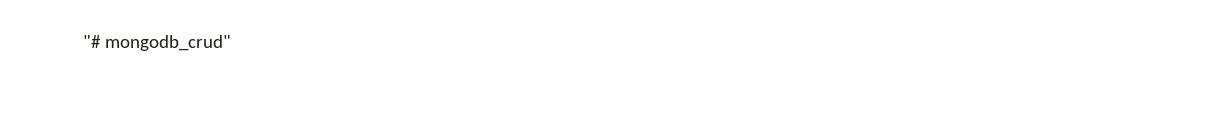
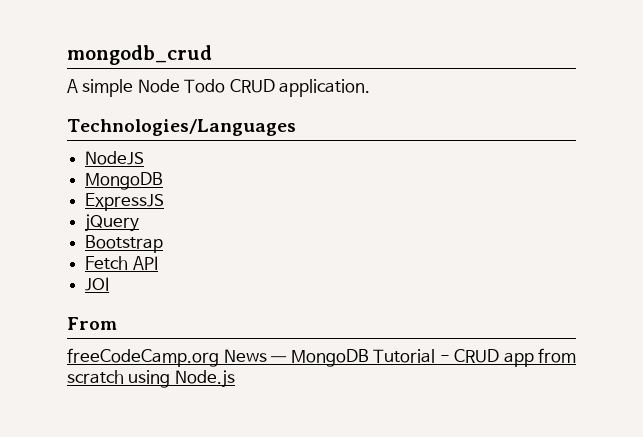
- "# mongodb_crud"
+ mongodb_crud
+ A simple Node Todo CRUD application.
+ Technologies/Languages
+ NodeJS
+ MongoDB
+ ExpressJS
+ jQuery
+ Bootstrap
+ Fetch API
+ JOI
+ From
+ freeCodeCamp.org News — MongoDB Tutorial - CRUD app from scratch using Node.js

